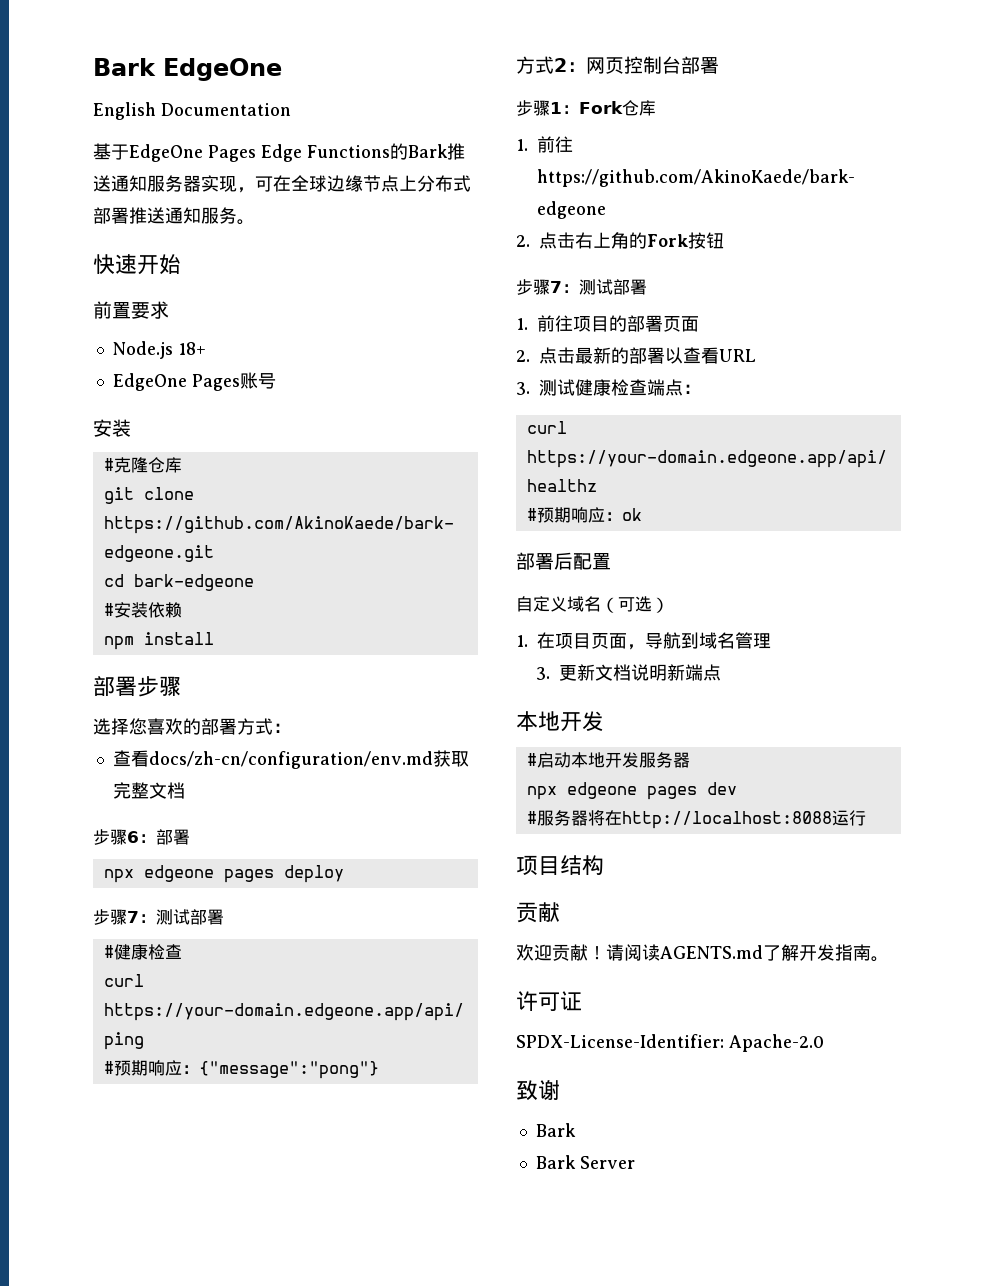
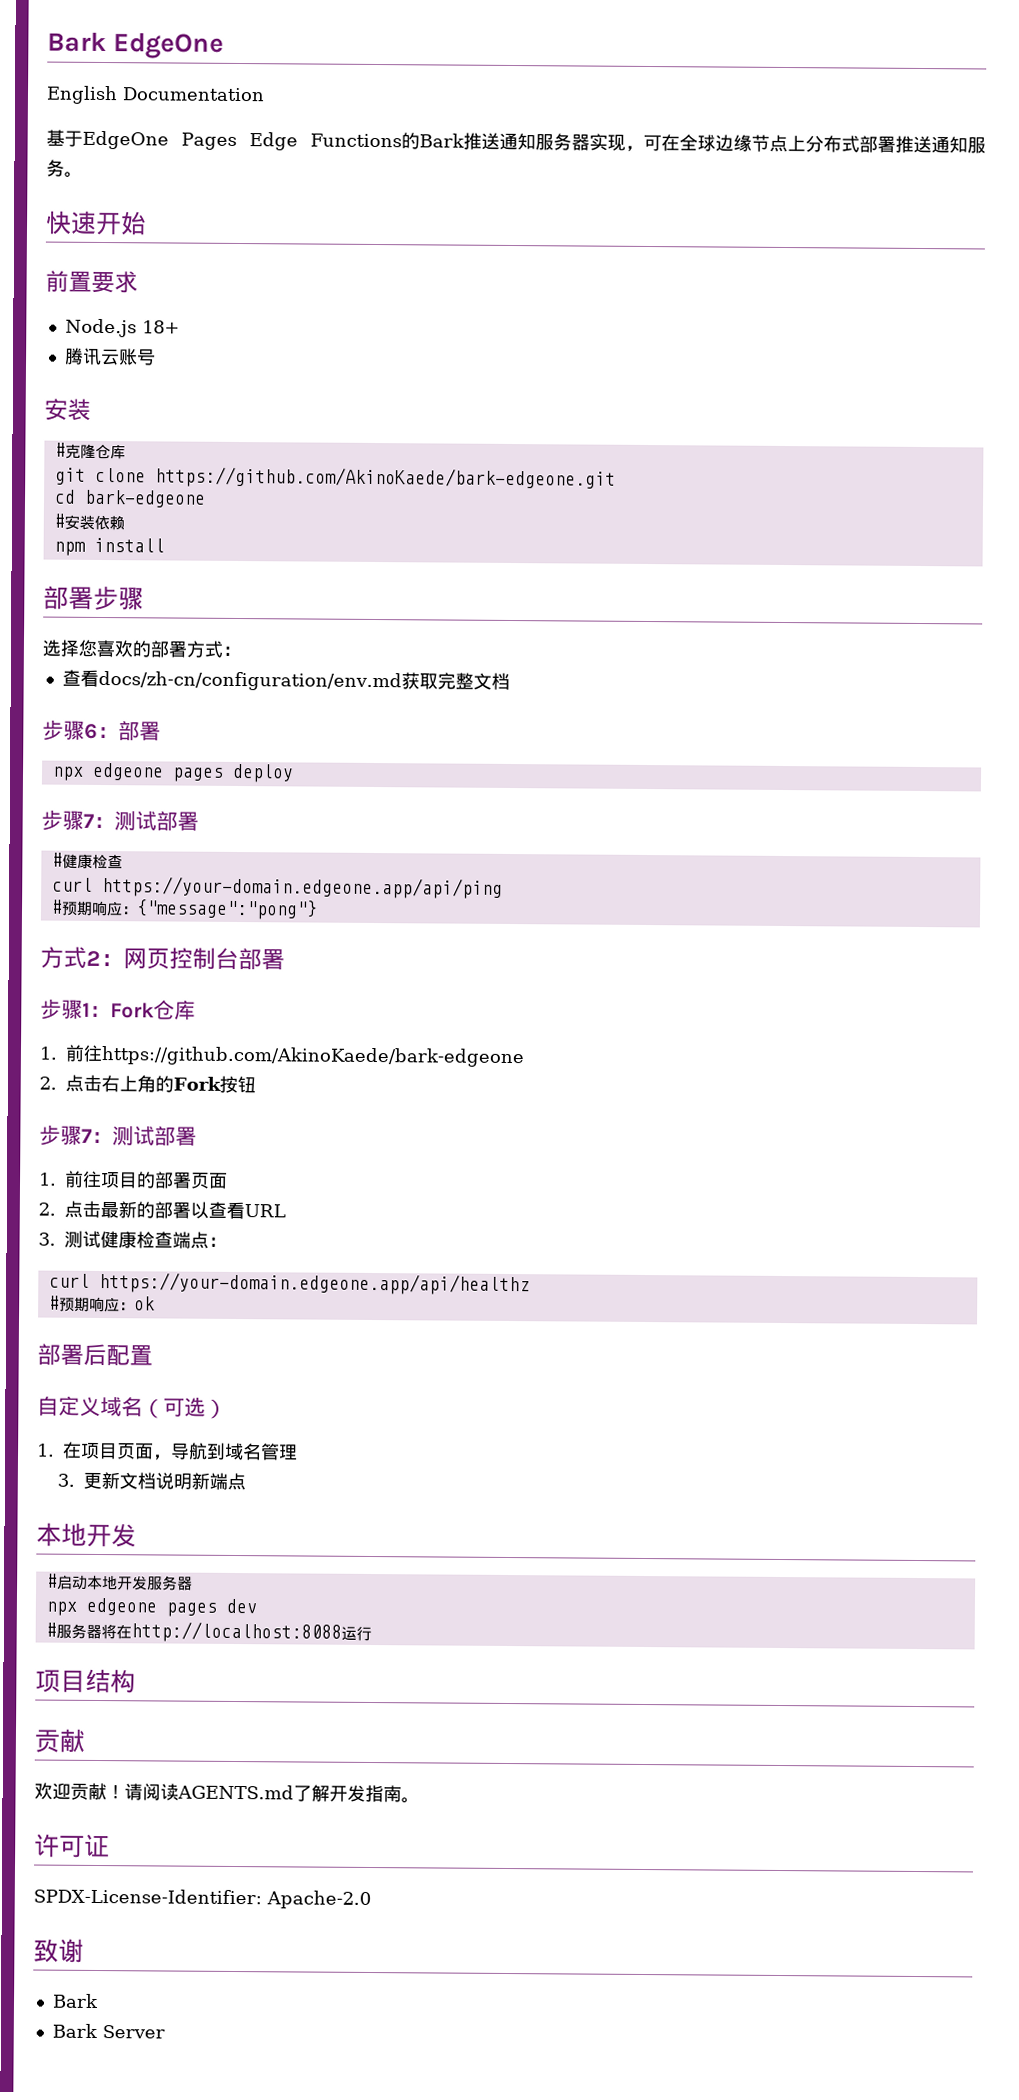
- EdgeOne Pages账号
+ 腾讯云账号

